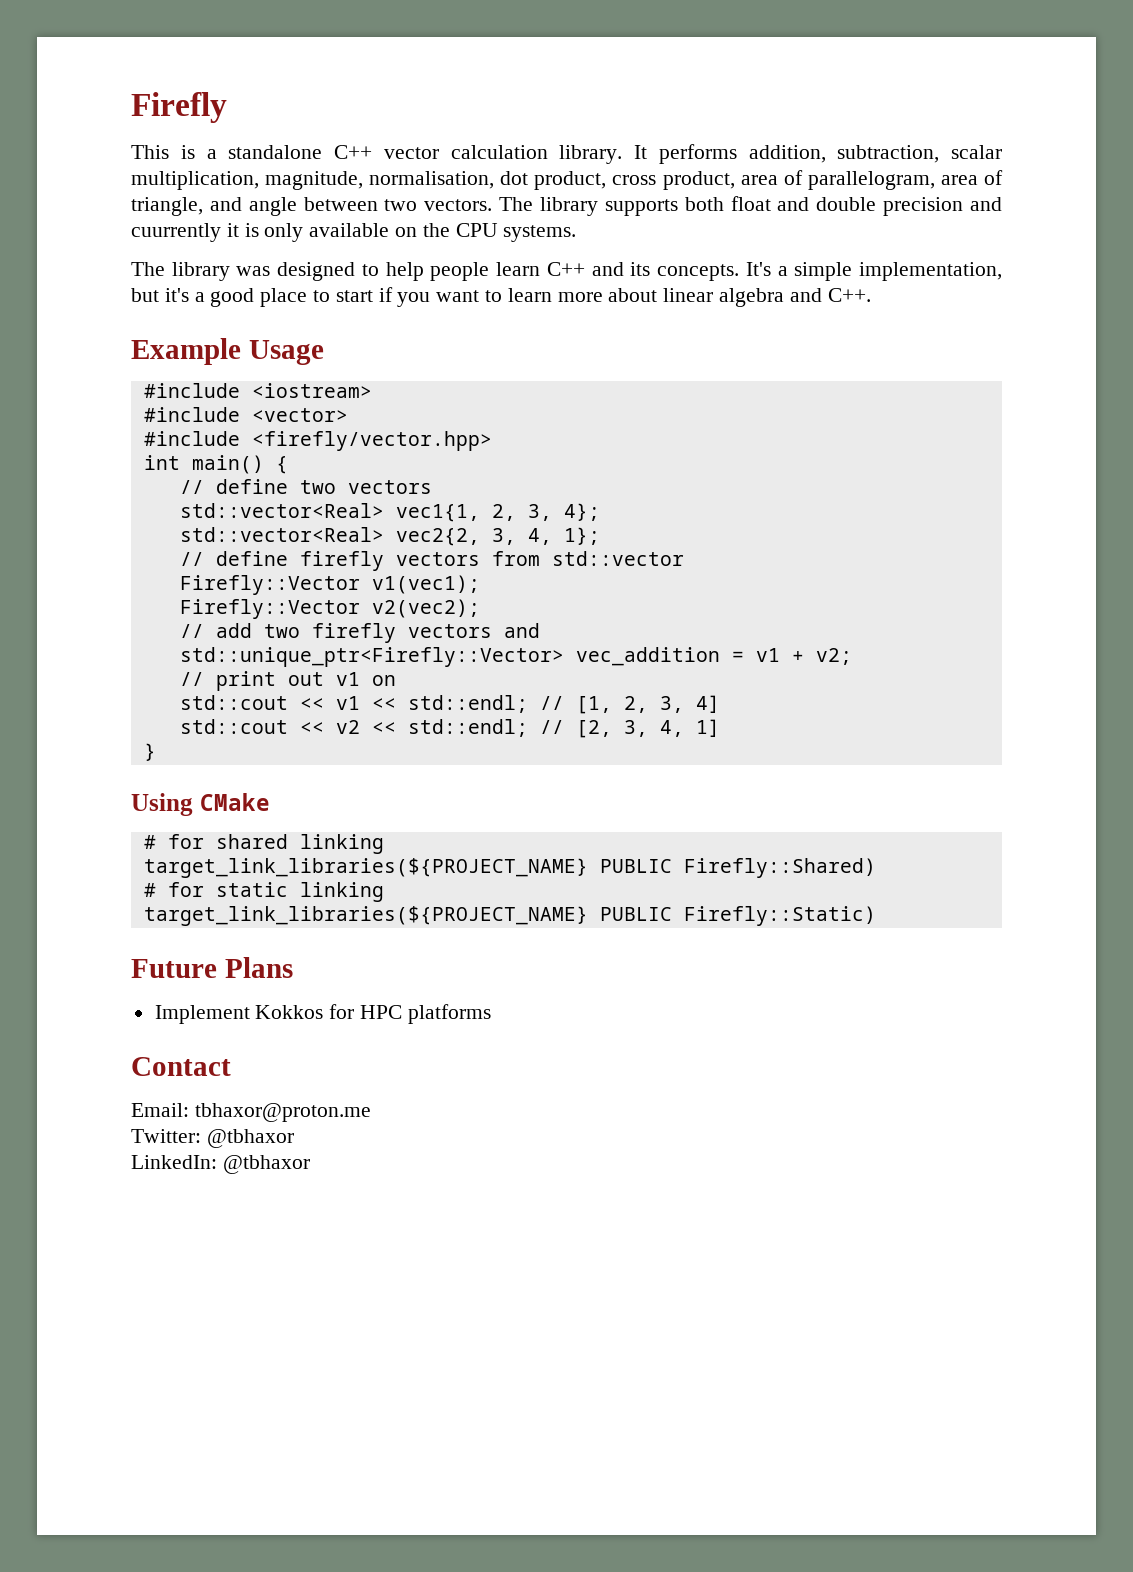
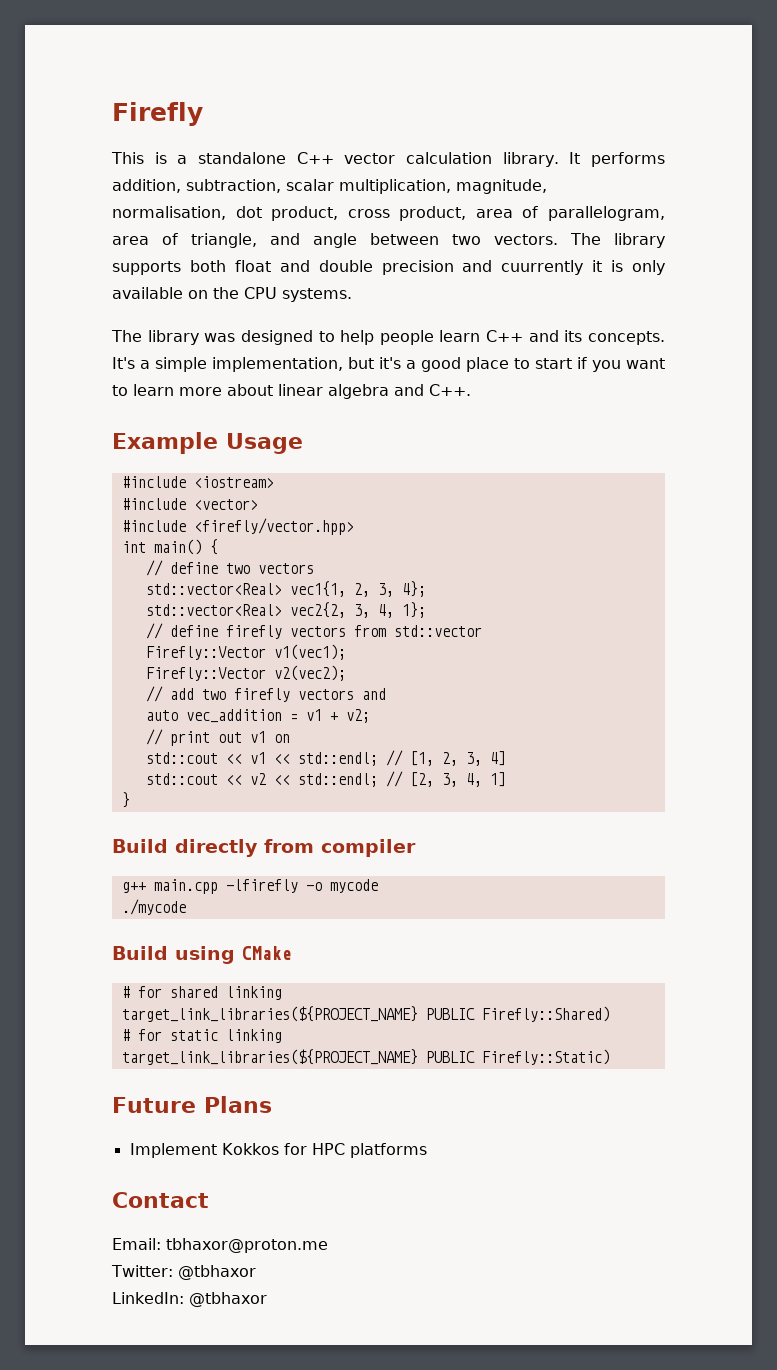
- std::unique_ptr<Firefly::Vector> vec_addition = v1 + v2;
+ auto vec_addition = v1 + v2;
- Using CMake
+ Build directly from compiler
+ g++ main.cpp -lfirefly -o mycode
+ ./mycode
+ Build using CMake

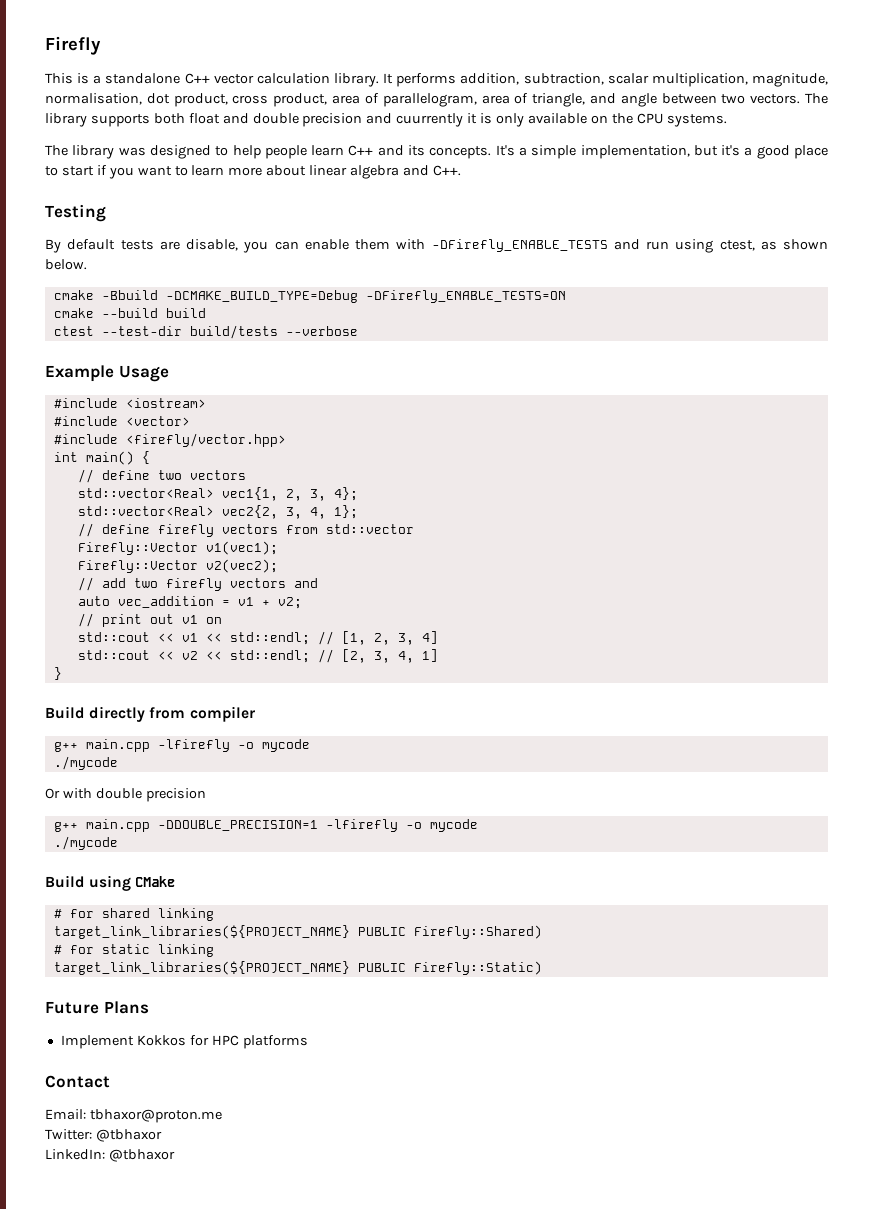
+ Testing
+ By default tests are disable, you can enable them with -DFirefly_ENABLE_TESTS and run using ctest, as shown below.
+ cmake -Bbuild -DCMAKE_BUILD_TYPE=Debug -DFirefly_ENABLE_TESTS=ON
+ cmake --build build
+ ctest --test-dir build/tests --verbose
+ Or with double precision
+ g++ main.cpp -DDOUBLE_PRECISION=1 -lfirefly -o mycode
+ ./mycode

